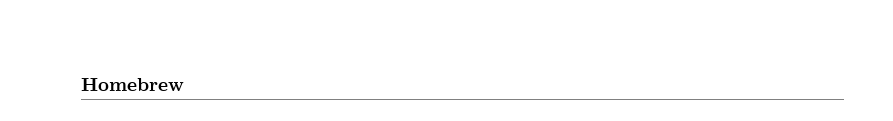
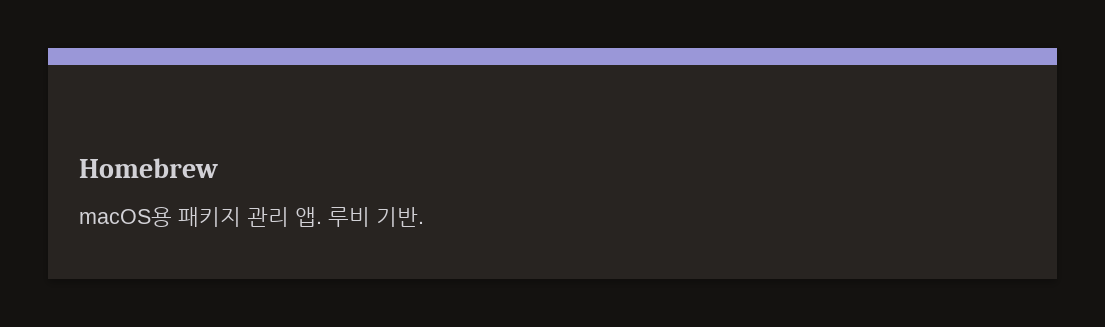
+ macOS용 패키지 관리 앱. 루비 기반.

